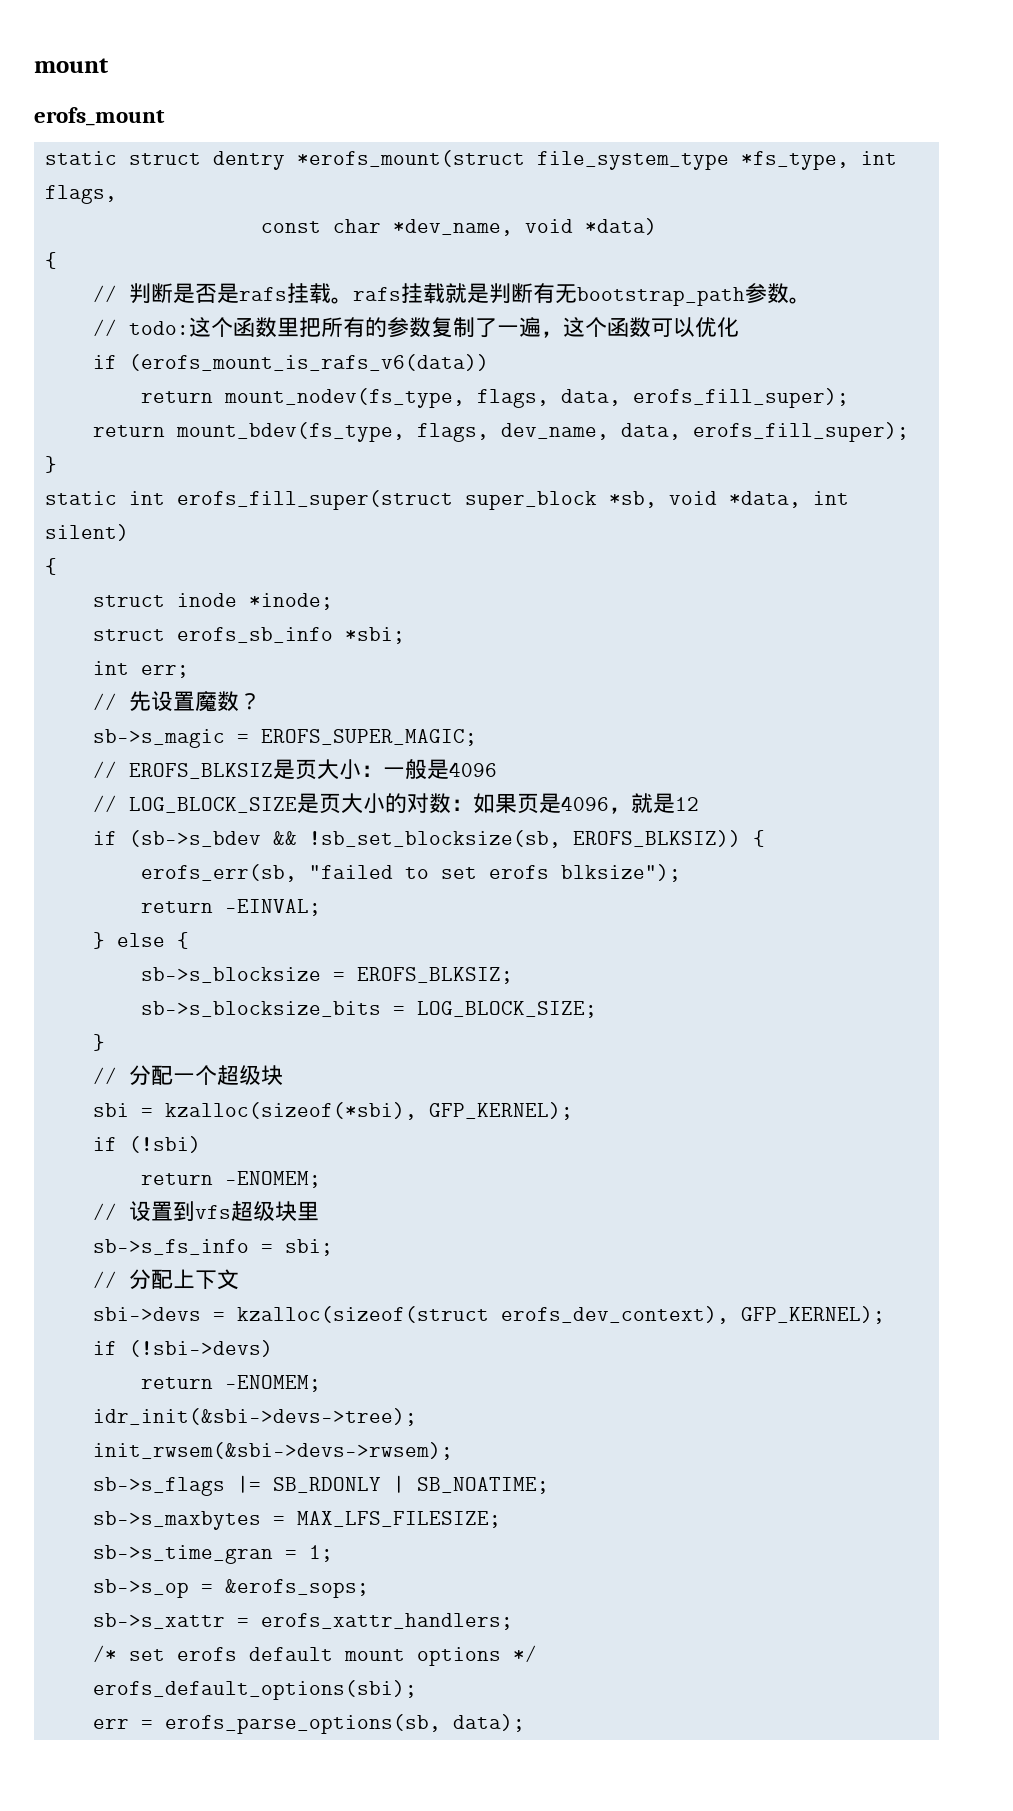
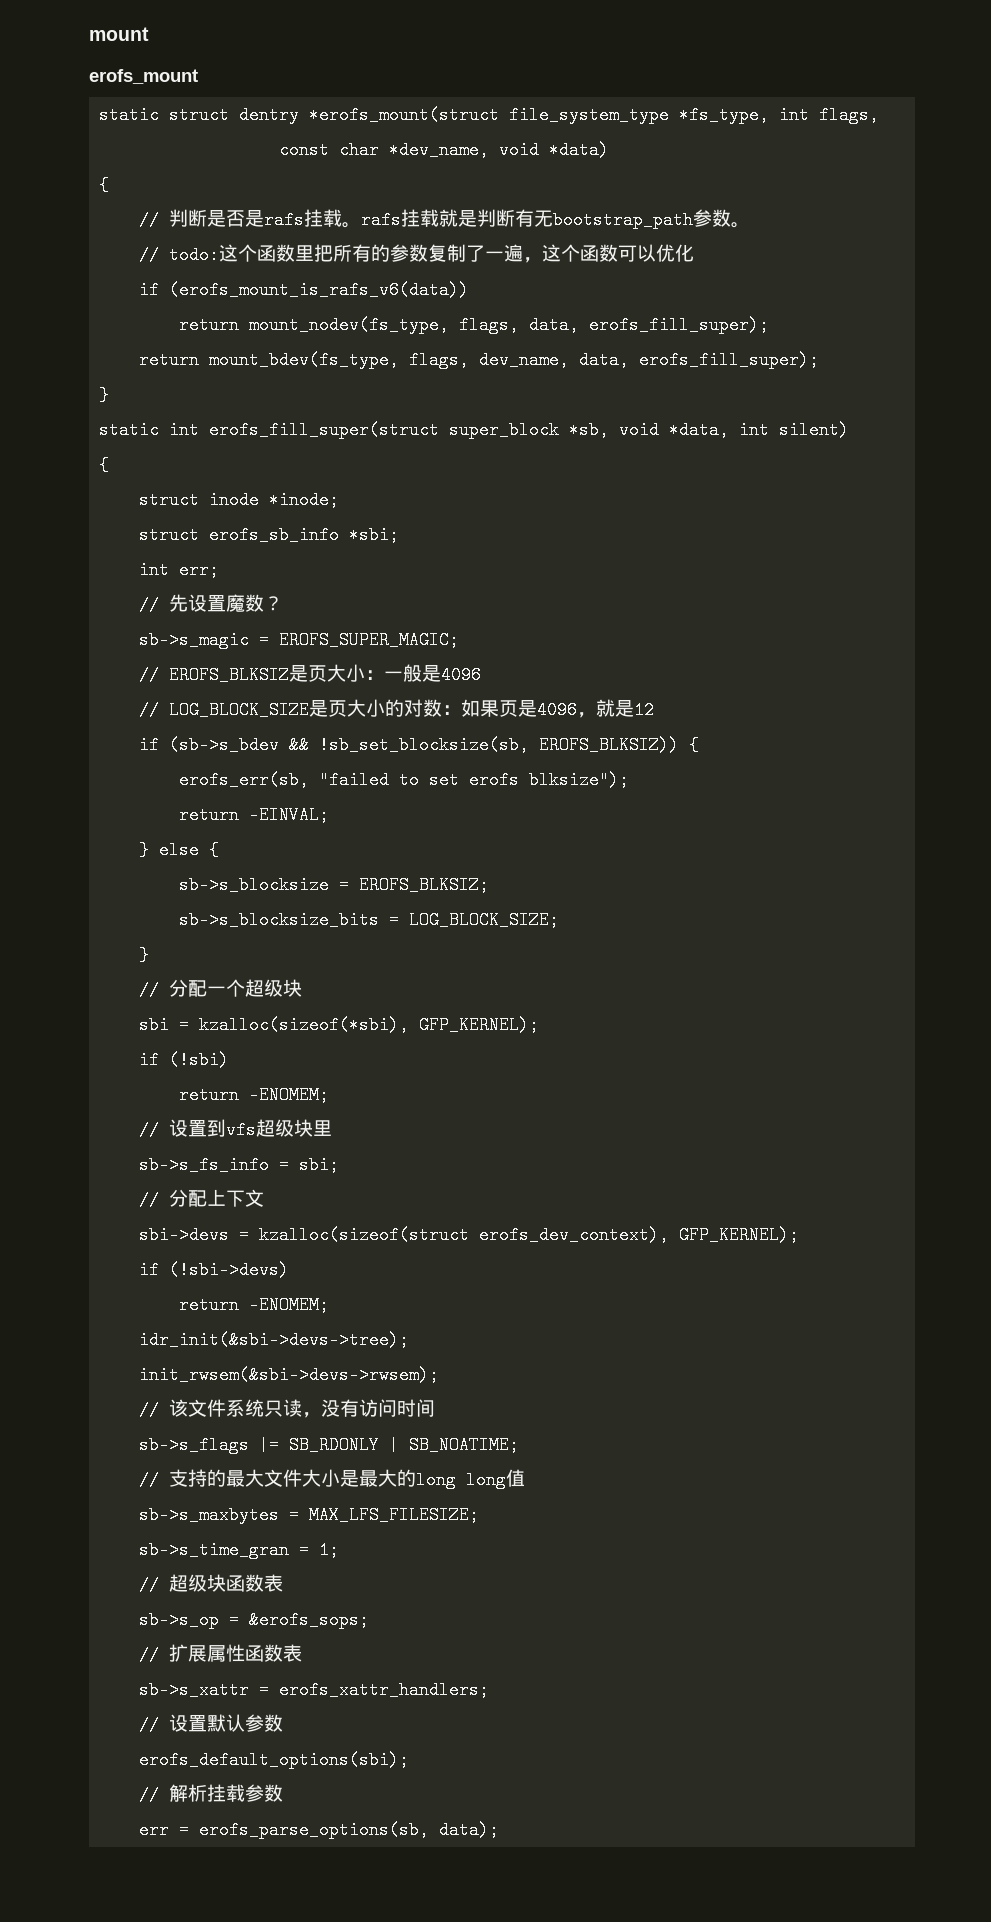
+ // 该文件系统只读，没有访问时间
+ // 支持的最大文件大小是最大的long long值
+ // 超级块函数表
+ // 扩展属性函数表
- /* set erofs default mount options */
+ // 设置默认参数
  erofs_default_options(sbi);
+ // 解析挂载参数

